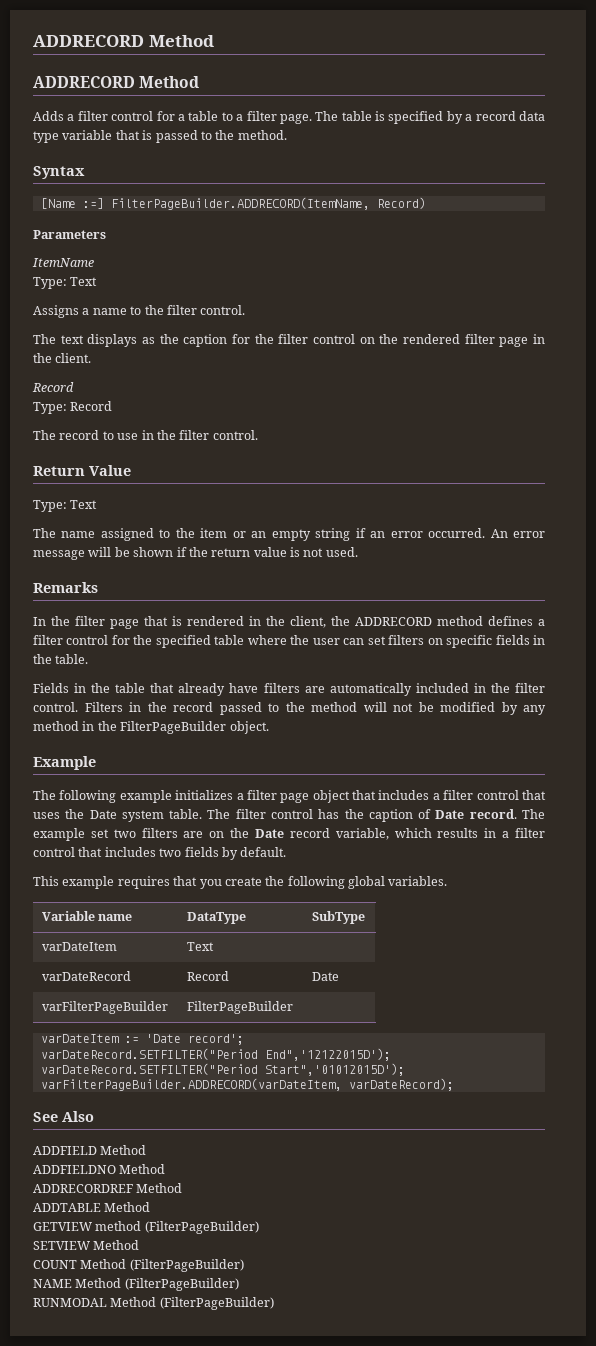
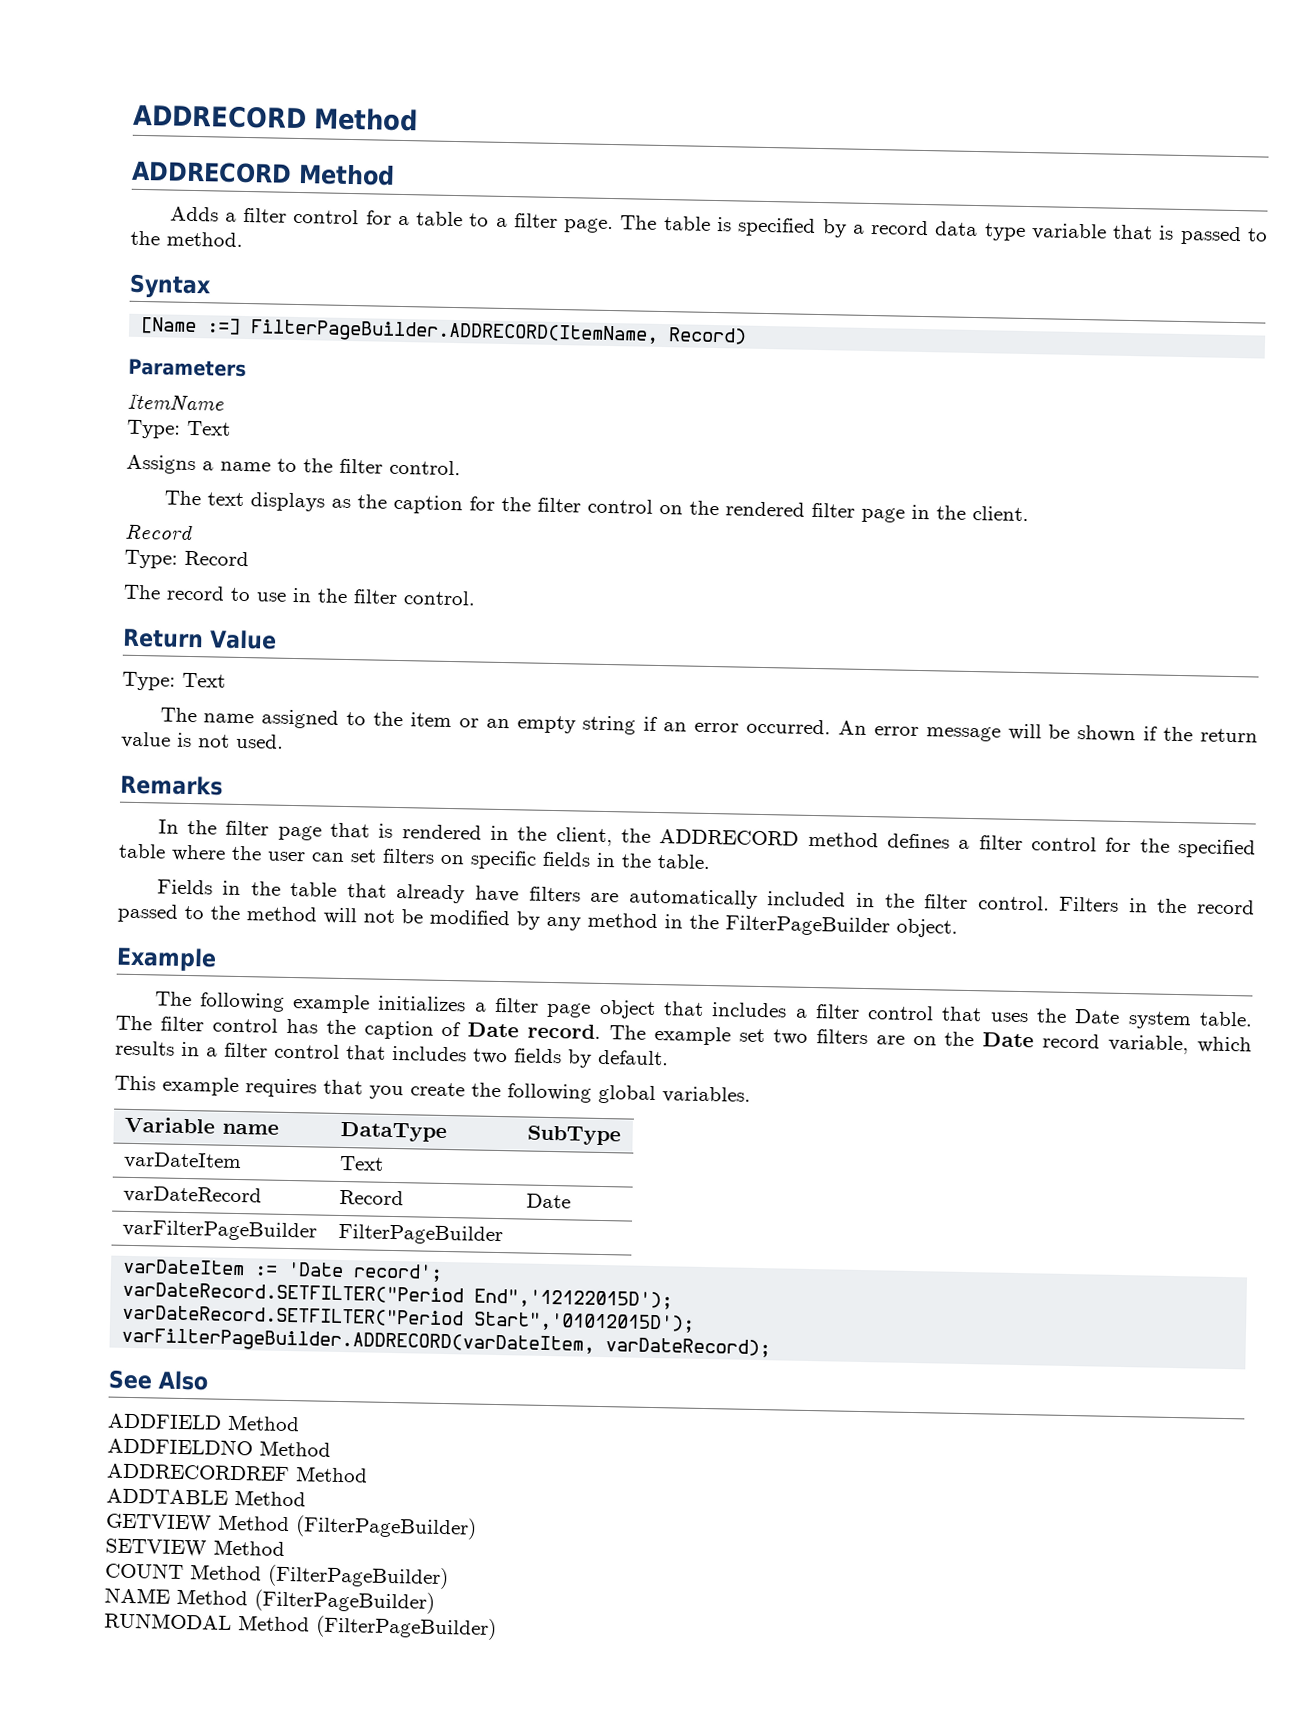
- GETVIEW method (FilterPageBuilder)
+ GETVIEW Method (FilterPageBuilder)

